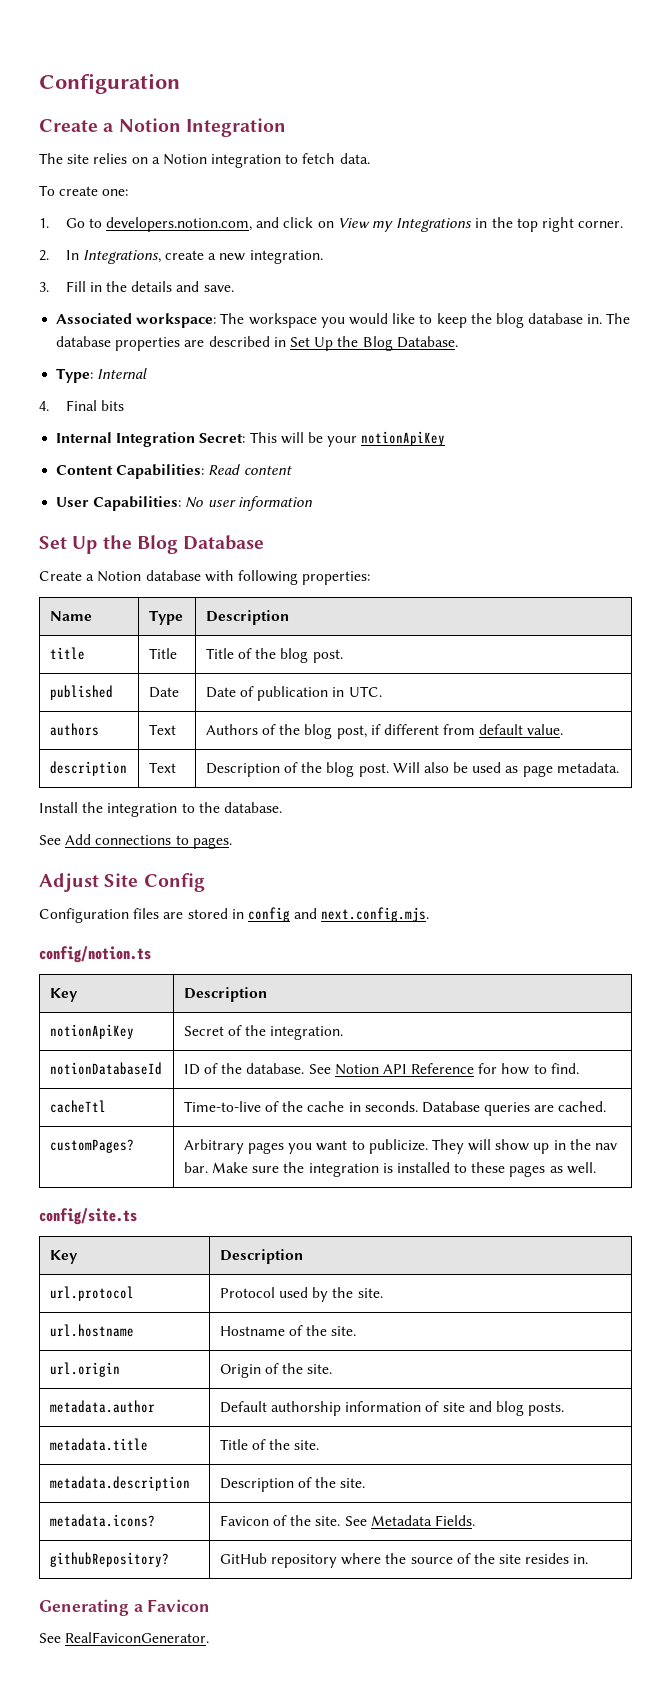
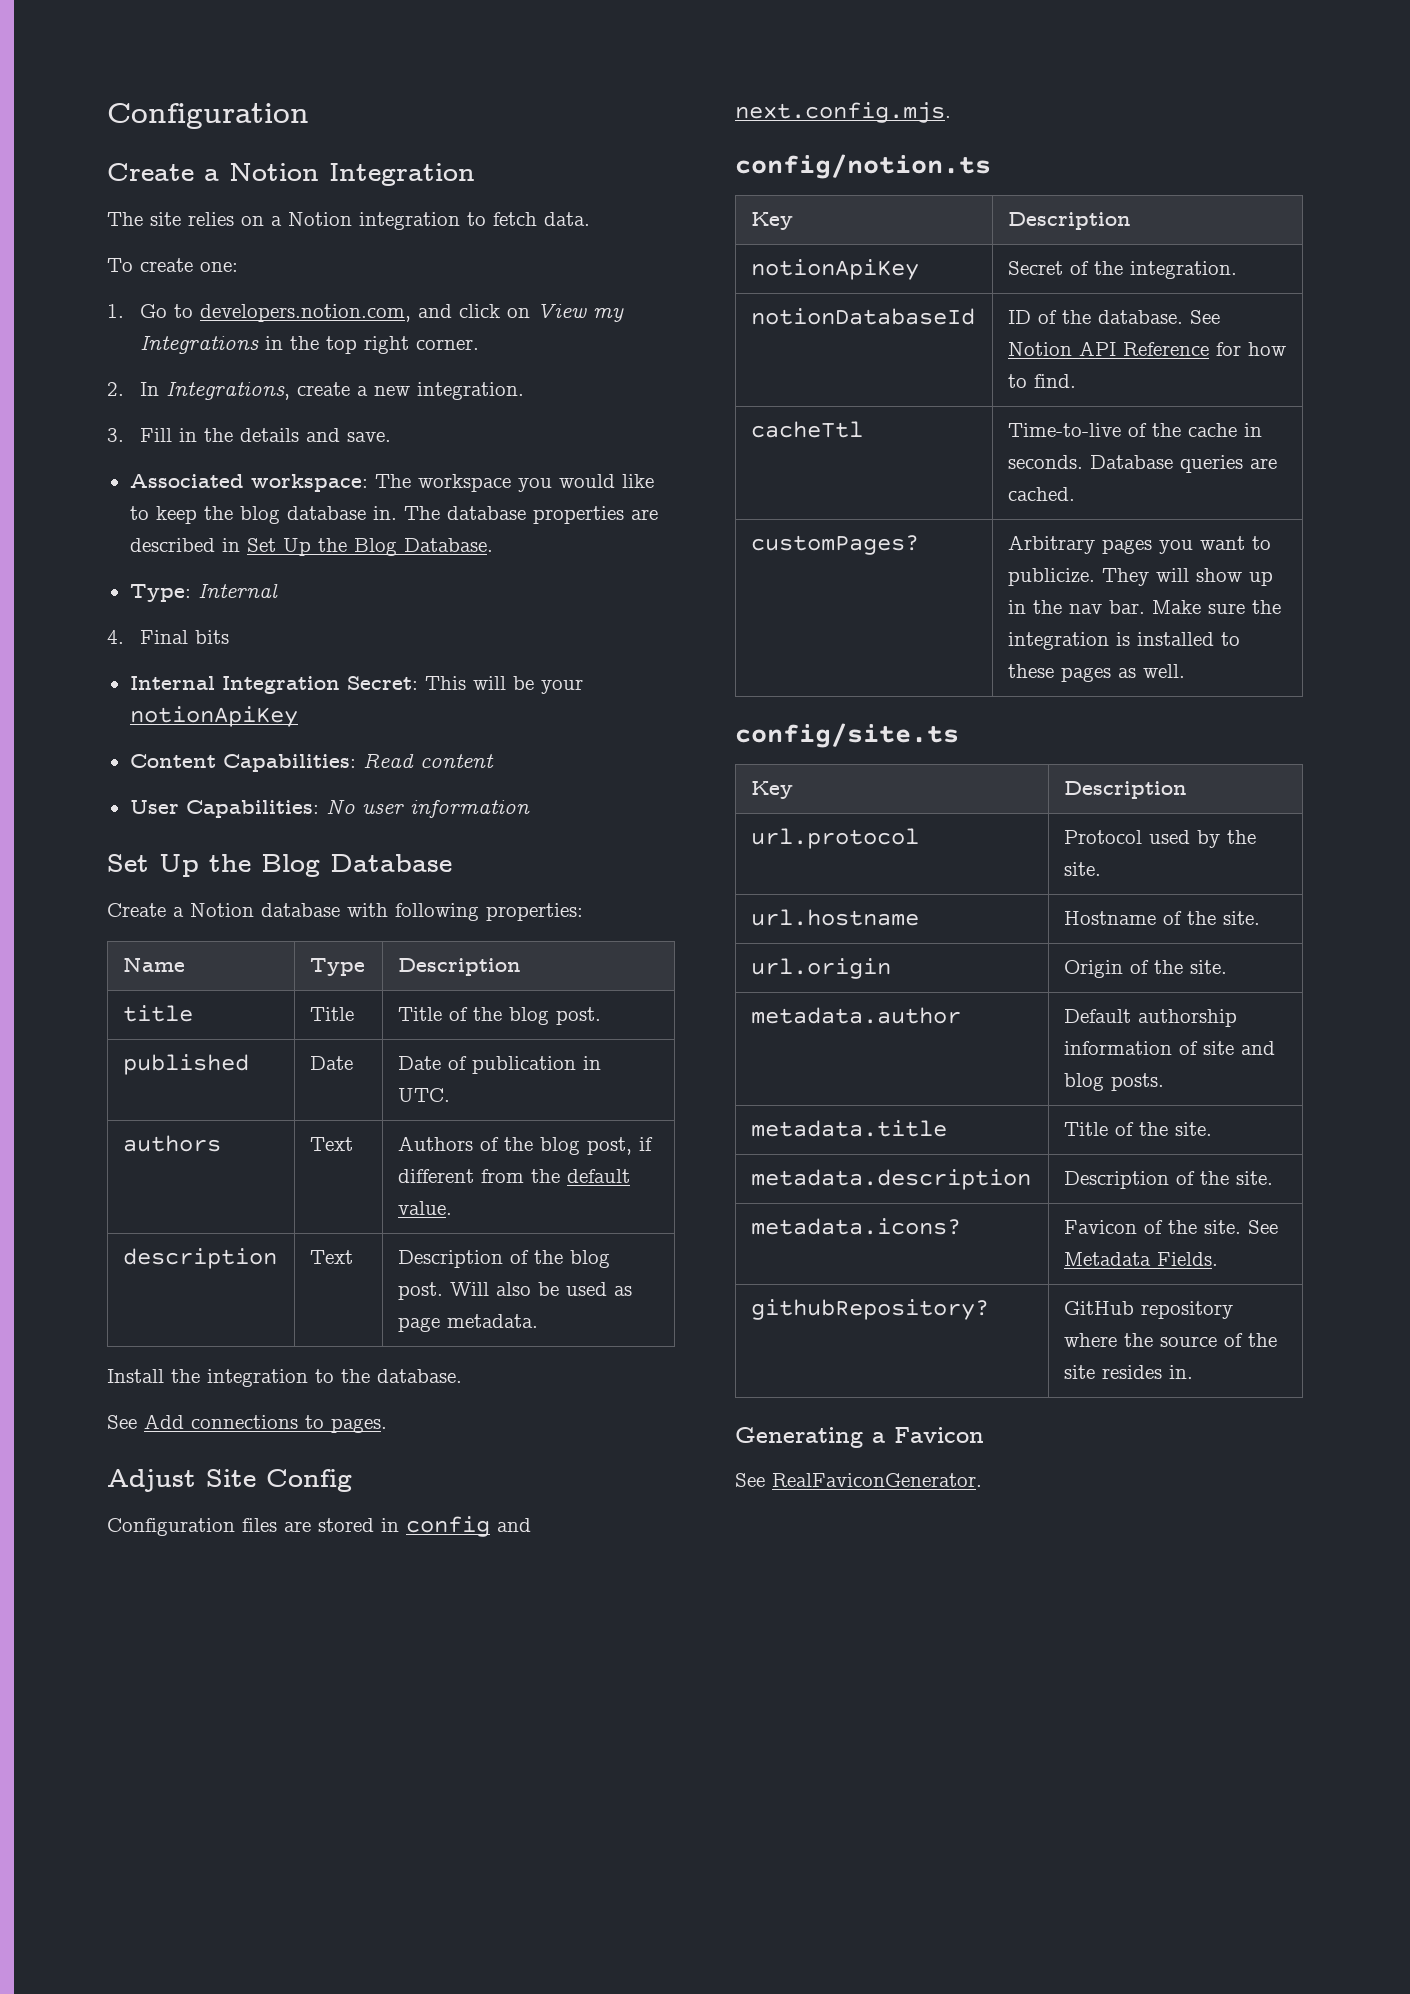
- authors | Text | Authors of the blog post, if different from default value.
+ authors | Text | Authors of the blog post, if different from the default value.

